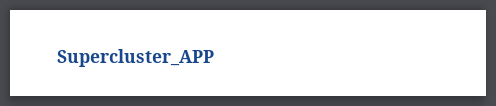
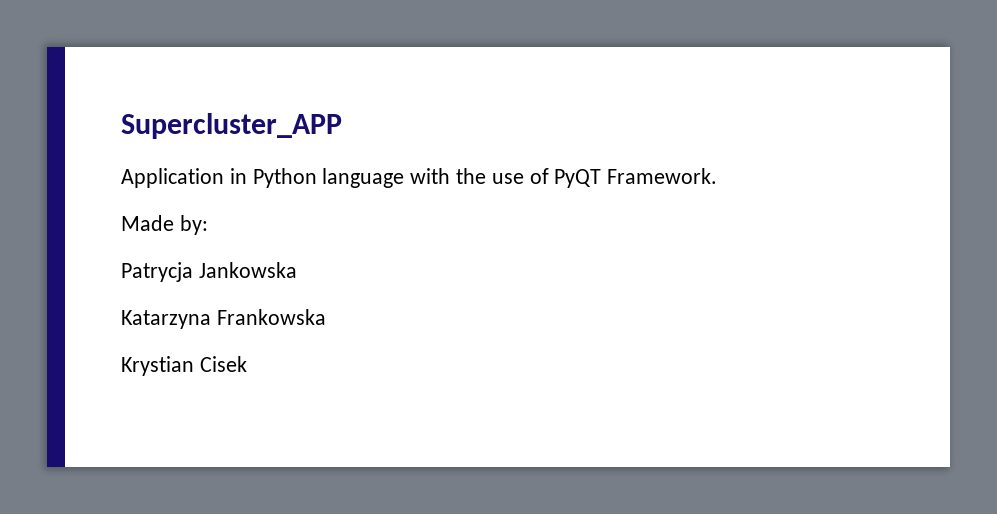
+ Application in Python language with the use of PyQT Framework.
+ Made by:
+ Patrycja Jankowska
+ Katarzyna Frankowska
+ Krystian Cisek

